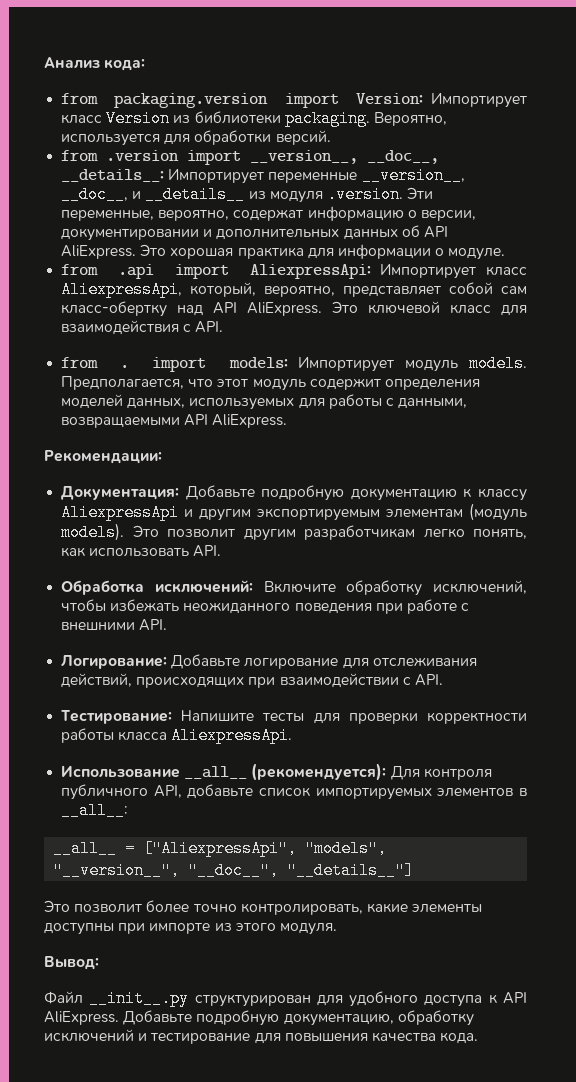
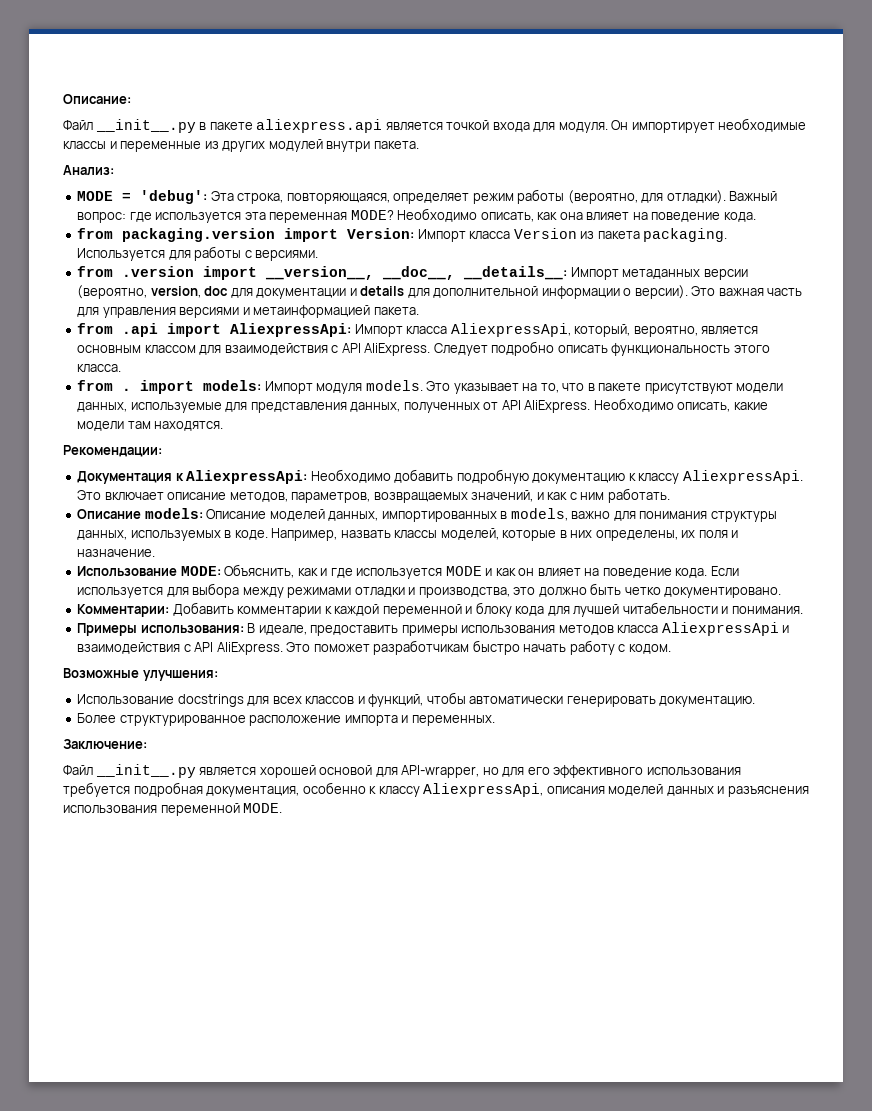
- Анализ кода:
- from packaging.version import Version: Импортирует класс Version из библиотеки packaging. Вероятно, используется для обработки версий.
+ Описание:
+ Файл __init__.py в пакете aliexpress.api является точкой входа для модуля. Он импортирует необходимые классы и переменные из других модулей внутри пакета.
+ Анализ:
+ MODE = 'debug': Эта строка, повторяющаяся, определяет режим работы (вероятно, для отладки). Важный вопрос: где используется эта переменная MODE? Необходимо описать, как она влияет на поведение кода.
+ from packaging.version import Version: Импорт класса Version из пакета packaging. Используется для работы с версиями.
- from .version import __version__, __doc__, __details__: Импортирует переменные __version__, __doc__, и __details__ из модуля .version. Эти переменные, вероятно, содержат информацию о версии, документировании и дополнительных данных об API AliExpress. Это хорошая практика для информации о модуле.
+ from .version import __version__, __doc__, __details__: Импорт метаданных версии (вероятно, version, doc для документации и details для дополнительной информации о версии). Это важная часть для управления версиями и метаинформацией пакета.
- from .api import AliexpressApi: Импортирует класс AliexpressApi, который, вероятно, представляет собой сам класс-обертку над API AliExpress. Это ключевой класс для взаимодействия с API.
- from . import models: Импортирует модуль models. Предполагается, что этот модуль содержит определения моделей данных, используемых для работы с данными, возвращаемыми API AliExpress.
+ from .api import AliexpressApi: Импорт класса AliexpressApi, который, вероятно, является основным классом для взаимодействия с API AliExpress. Следует подробно описать функциональность этого класса.
+ from . import models: Импорт модуля models. Это указывает на то, что в пакете присутствуют модели данных, используемые для представления данных, полученных от API AliExpress. Необходимо описать, какие модели там находятся.
  Рекомендации:
- Документация: Добавьте подробную документацию к классу AliexpressApi и другим экспортируемым элементам (модуль models). Это позволит другим разработчикам легко понять, как использовать API.
- Обработка исключений: Включите обработку исключений, чтобы избежать неожиданного поведения при работе с внешними API.
- Логирование: Добавьте логирование для отслеживания действий, происходящих при взаимодействии с API.
- Тестирование: Напишите тесты для проверки корректности работы класса AliexpressApi.
- Использование __all__ (рекомендуется): Для контроля публичного API, добавьте список импортируемых элементов в __all__:
- __all__ = ["AliexpressApi", "models", "__version__", "__doc__", "__details__"]
- Это позволит более точно контролировать, какие элементы доступны при импорте из этого модуля.
- Вывод:
- Файл __init__.py структурирован для удобного доступа к API AliExpress. Добавьте подробную документацию, обработку исключений и тестирование для повышения качества кода.
+ Документация к AliexpressApi: Необходимо добавить подробную документацию к классу AliexpressApi. Это включает описание методов, параметров, возвращаемых значений, и как с ним работать.
+ Описание models: Описание моделей данных, импортированных в models, важно для понимания структуры данных, используемых в коде. Например, назвать классы моделей, которые в них определены, их поля и назначение.
+ Использование MODE: Объяснить, как и где используется MODE и как он влияет на поведение кода. Если используется для выбора между режимами отладки и производства, это должно быть четко документировано.
+ Комментарии: Добавить комментарии к каждой переменной и блоку кода для лучшей читабельности и понимания.
+ Примеры использования: В идеале, предоставить примеры использования методов класса AliexpressApi и взаимодействия с API AliExpress. Это поможет разработчикам быстро начать работу с кодом.
+ Возможные улучшения:
+ Использование docstrings для всех классов и функций, чтобы автоматически генерировать документацию.
+ Более структурированное расположение импорта и переменных.
+ Заключение:
+ Файл __init__.py является хорошей основой для API-wrapper, но для его эффективного использования требуется подробная документация, особенно к классу AliexpressApi, описания моделей данных и разъяснения использования переменной MODE.

